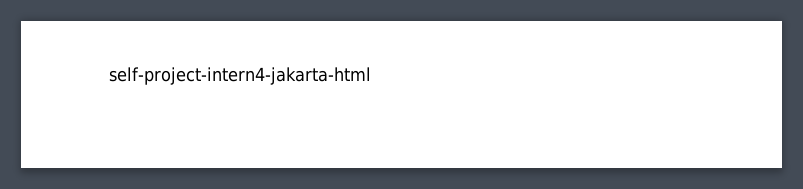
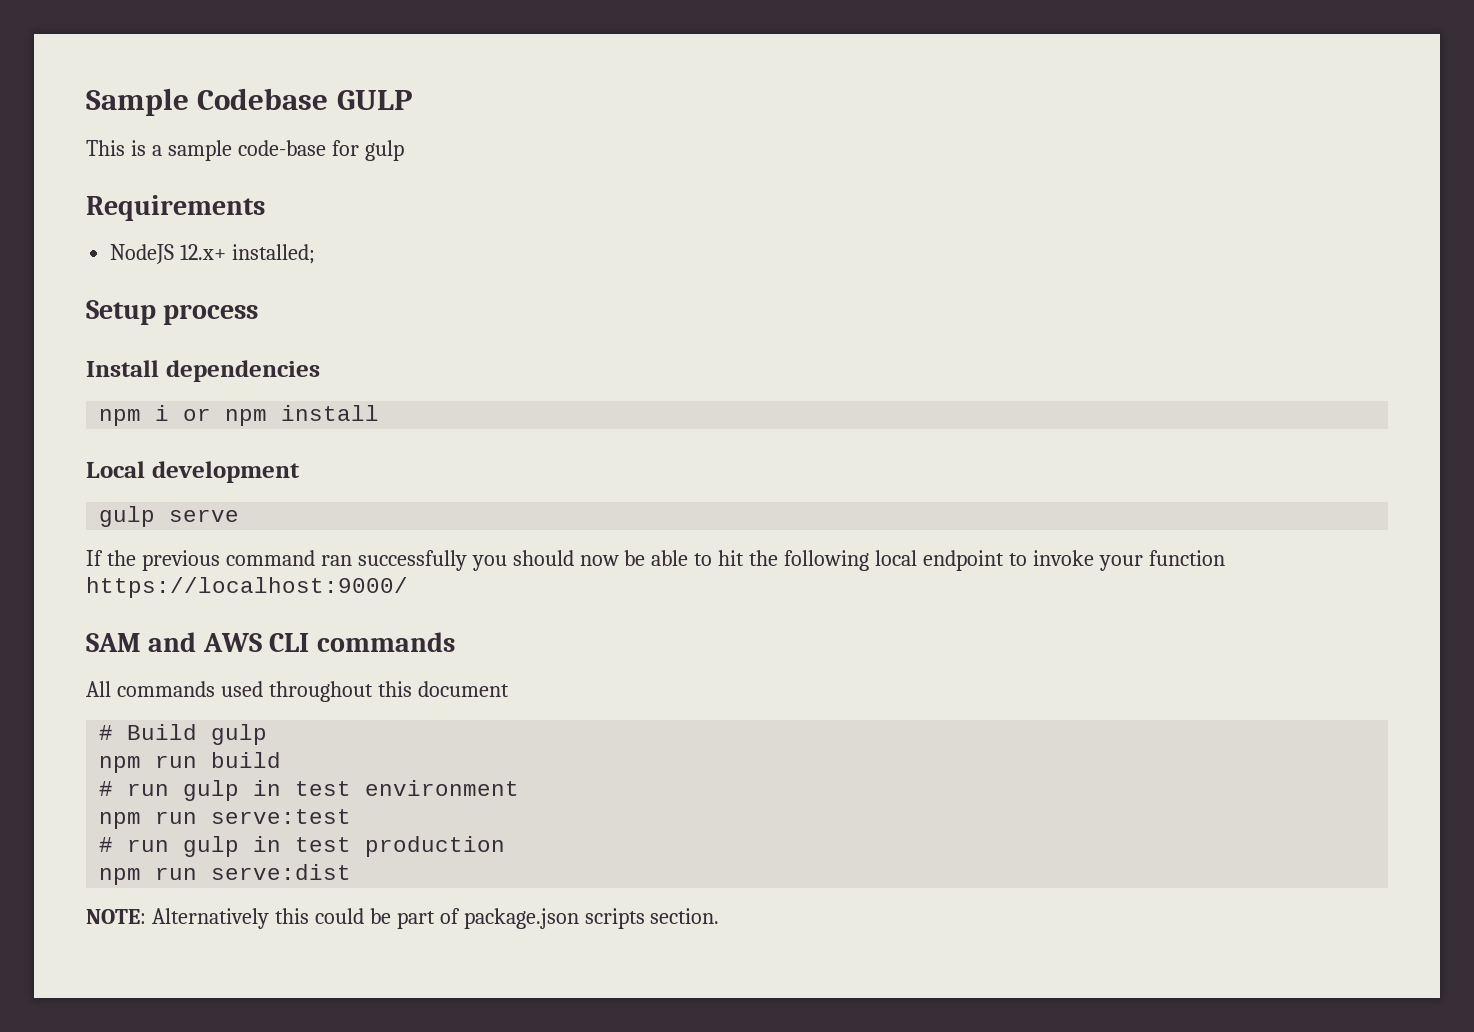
- self-project-intern4-jakarta-html
+ Sample Codebase GULP
+ This is a sample code-base for gulp
+ Requirements
+ NodeJS 12.x+ installed;
+ Setup process
+ Install dependencies
+ npm i or npm install
+ Local development
+ gulp serve
+ If the previous command ran successfully you should now be able to hit the following local endpoint to invoke your function https://localhost:9000/
+ SAM and AWS CLI commands
+ All commands used throughout this document
+ # Build gulp
+ npm run build
+ # run gulp in test environment
+ npm run serve:test
+ # run gulp in test production
+ npm run serve:dist
+ NOTE: Alternatively this could be part of package.json scripts section.

